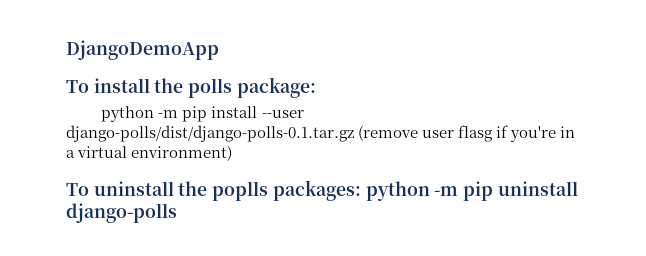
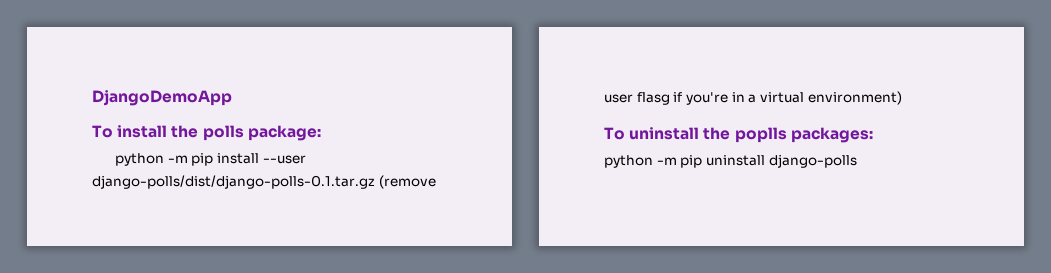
- To uninstall the poplls packages: python -m pip uninstall django-polls
+ To uninstall the poplls packages:
+ python -m pip uninstall django-polls

